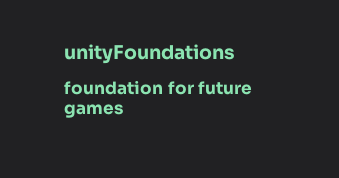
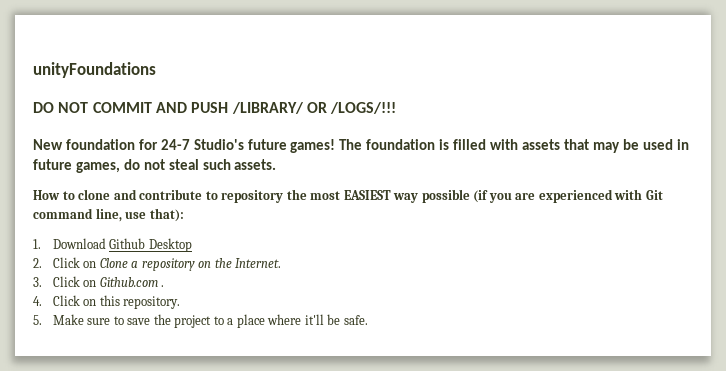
- foundation for future games
+ DO NOT COMMIT AND PUSH /LIBRARY/ OR /LOGS/!!!
+ New foundation for 24-7 Studio's future games! The foundation is filled with assets that may be used in future games, do not steal such assets.
+ How to clone and contribute to repository the most EASIEST way possible (if you are experienced with Git command line, use that):
+ 1. Download Github Desktop
+ 2. Click on Clone a repository on the Internet.
+ 3. Click on Github.com .
+ 4. Click on this repository.
+ 5. Make sure to save the project to a place where it'll be safe.

